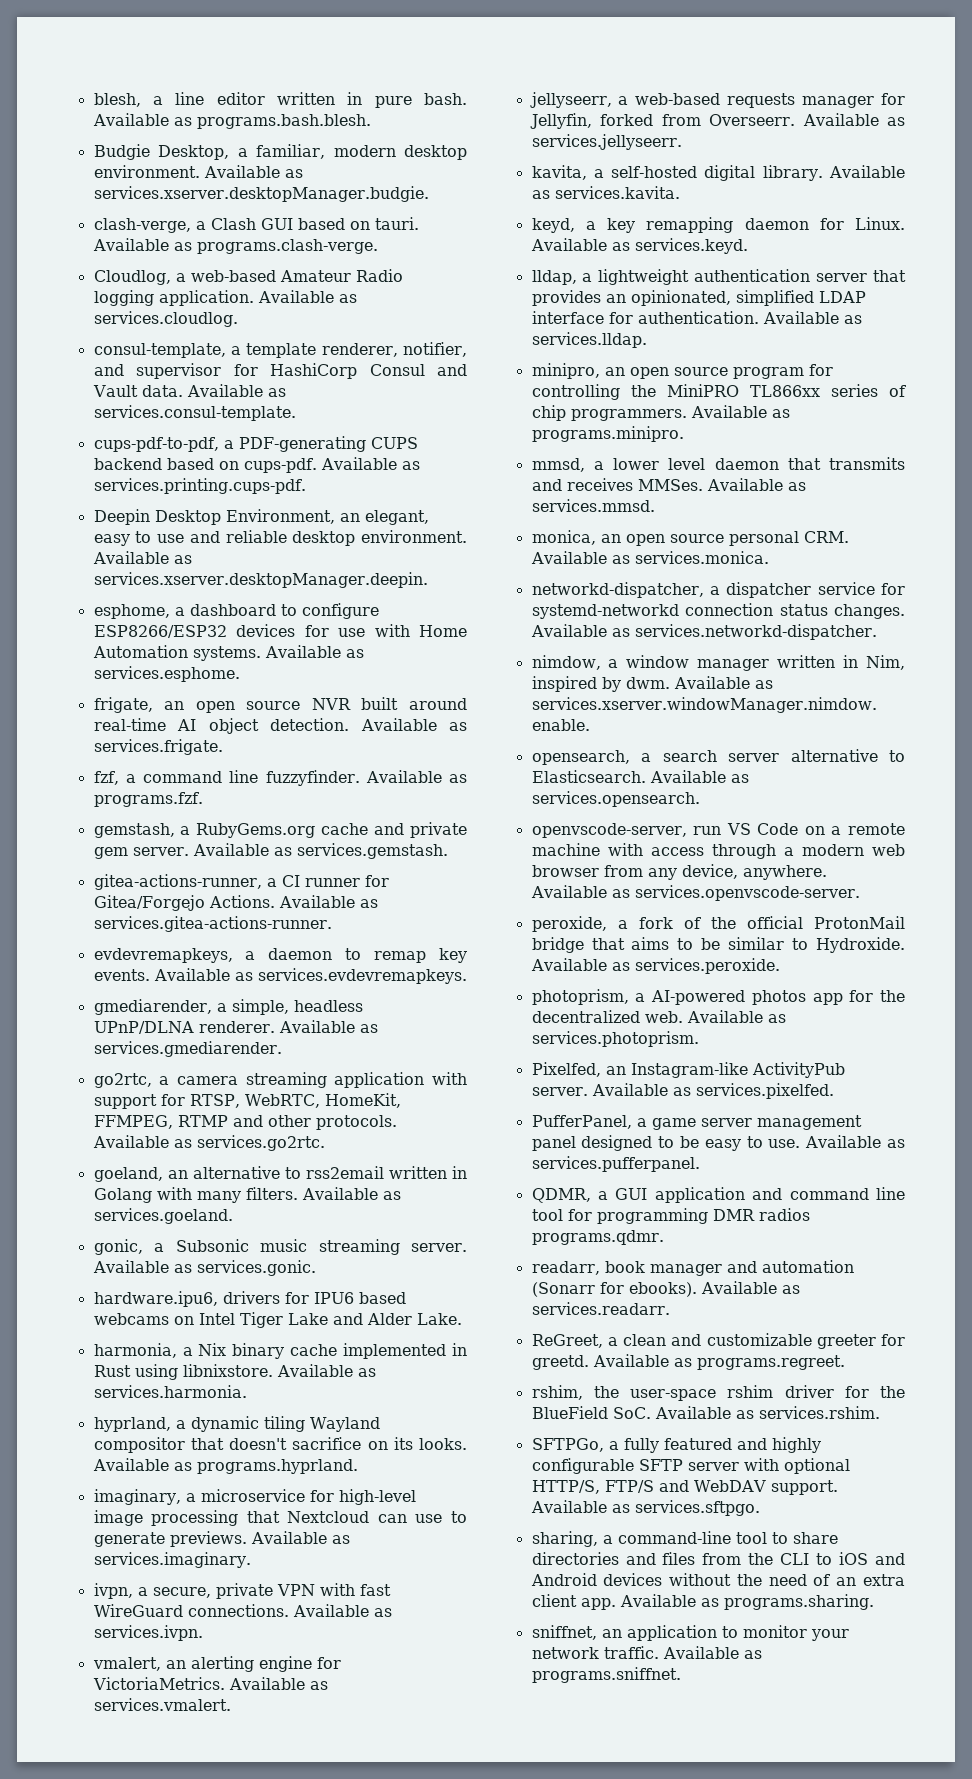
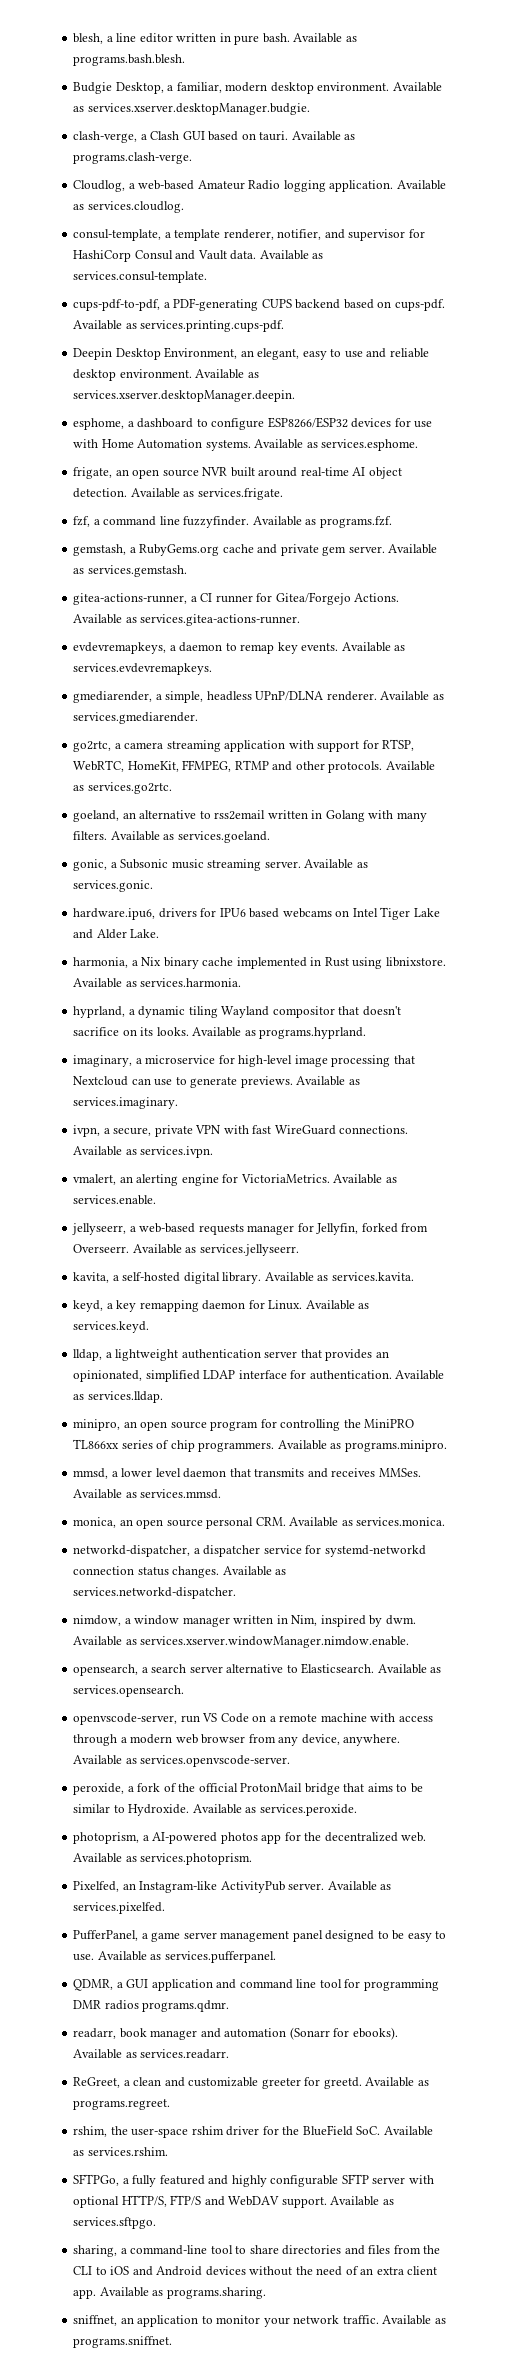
- Available as services.vmalert.
+ Available as services.enable.

